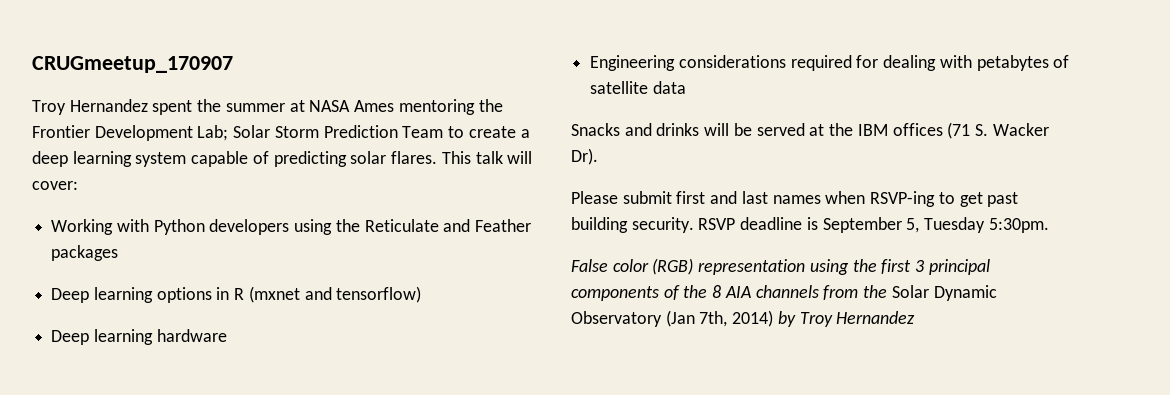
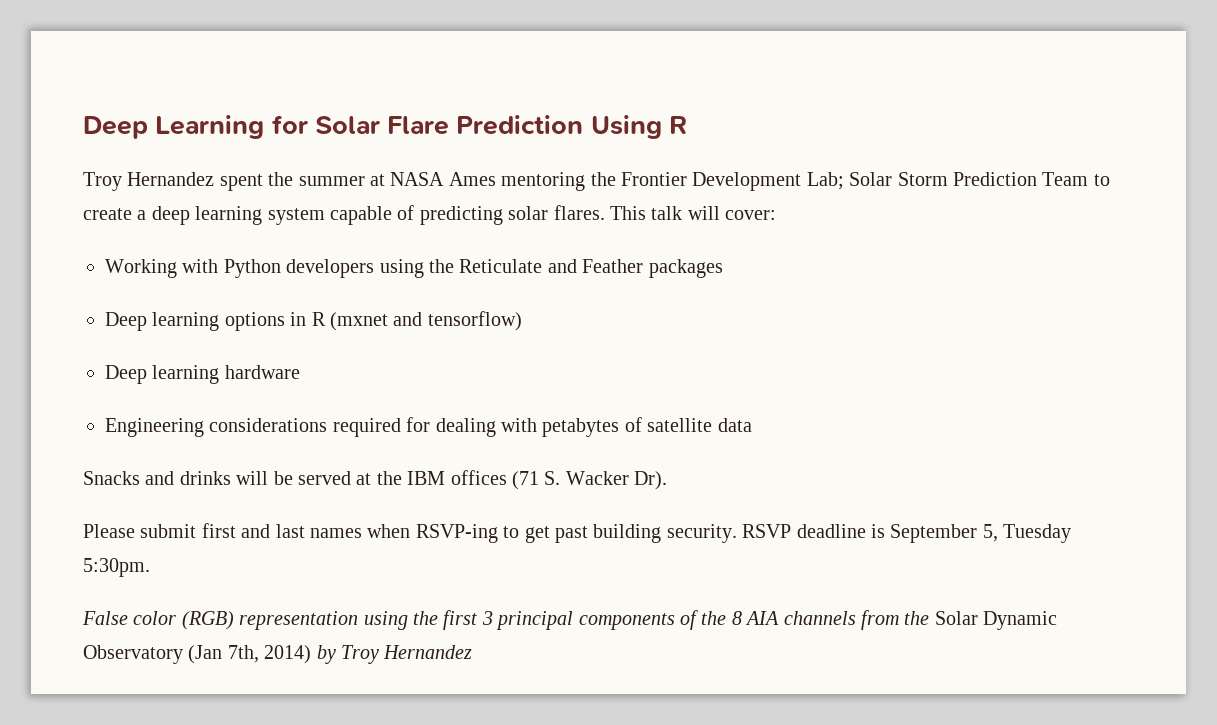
- CRUGmeetup_170907
+ Deep Learning for Solar Flare Prediction Using R

